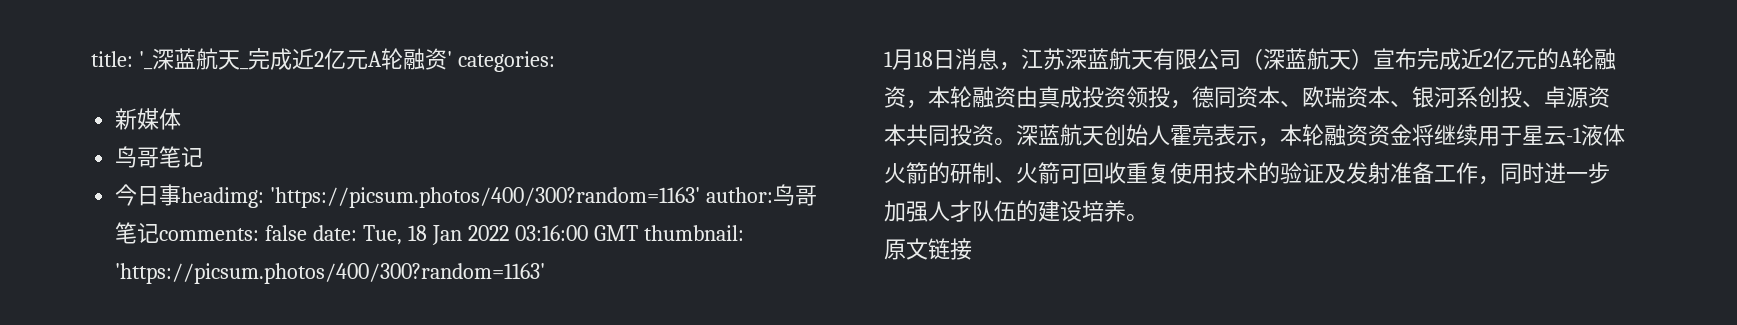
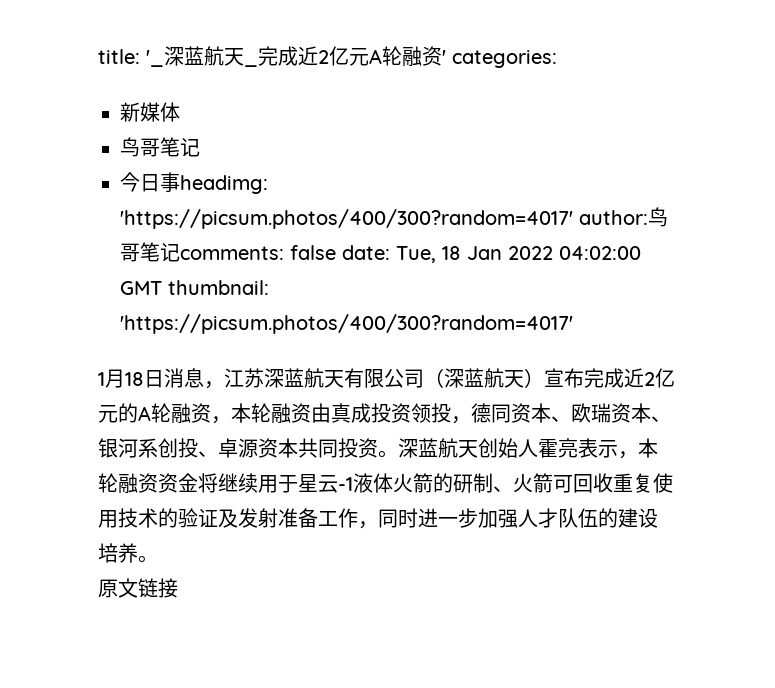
- 今日事headimg: 'https://picsum.photos/400/300?random=1163' author:鸟哥笔记comments: false date: Tue, 18 Jan 2022 03:16:00 GMT thumbnail: 'https://picsum.photos/400/300?random=1163'
+ 今日事headimg: 'https://picsum.photos/400/300?random=4017' author:鸟哥笔记comments: false date: Tue, 18 Jan 2022 04:02:00 GMT thumbnail: 'https://picsum.photos/400/300?random=4017'

